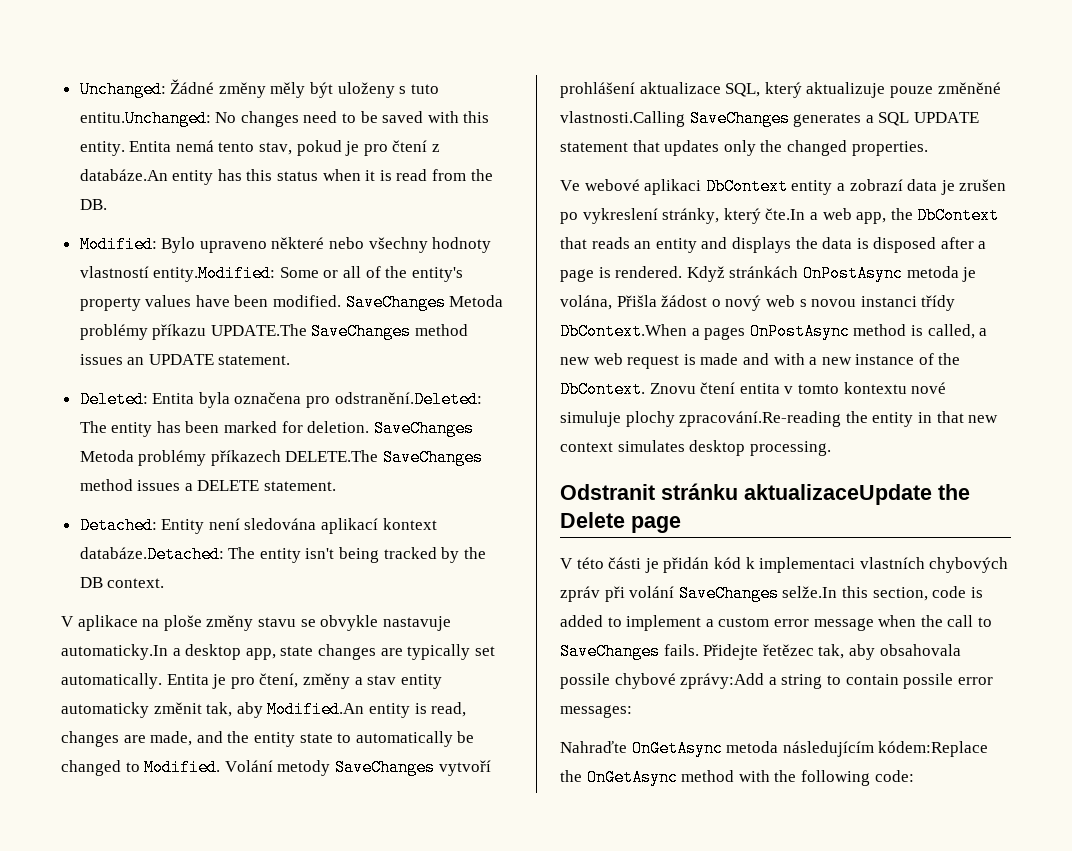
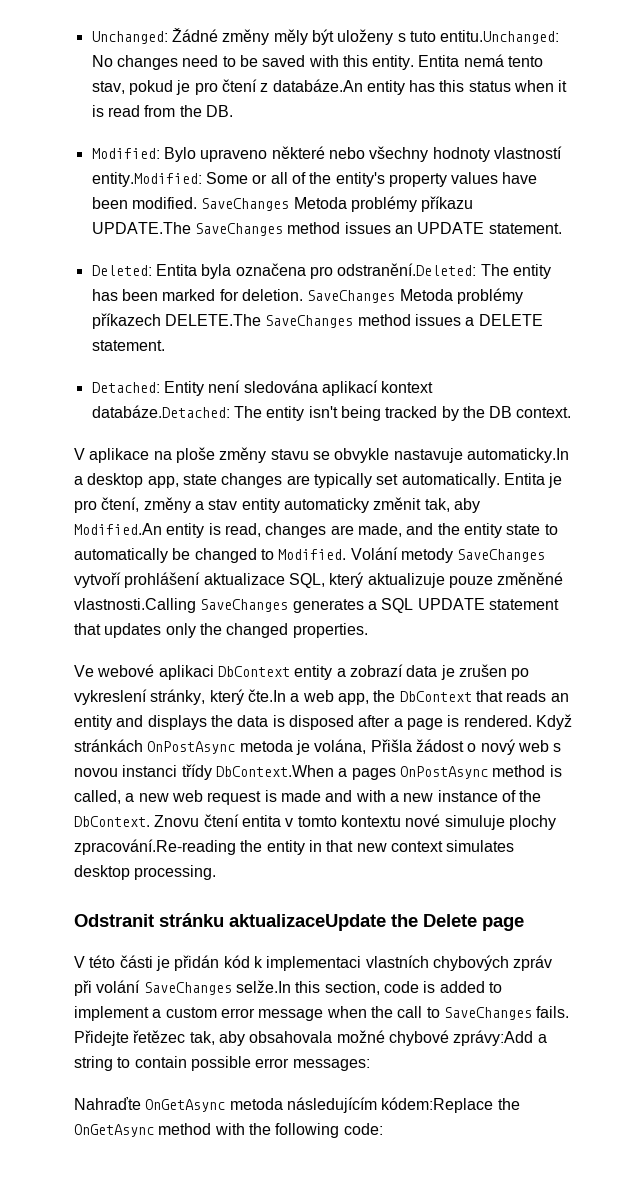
- Přidejte řetězec tak, aby obsahovala possile chybové zprávy:Add a string to contain possile error messages:
+ Přidejte řetězec tak, aby obsahovala možné chybové zprávy:Add a string to contain possible error messages:

